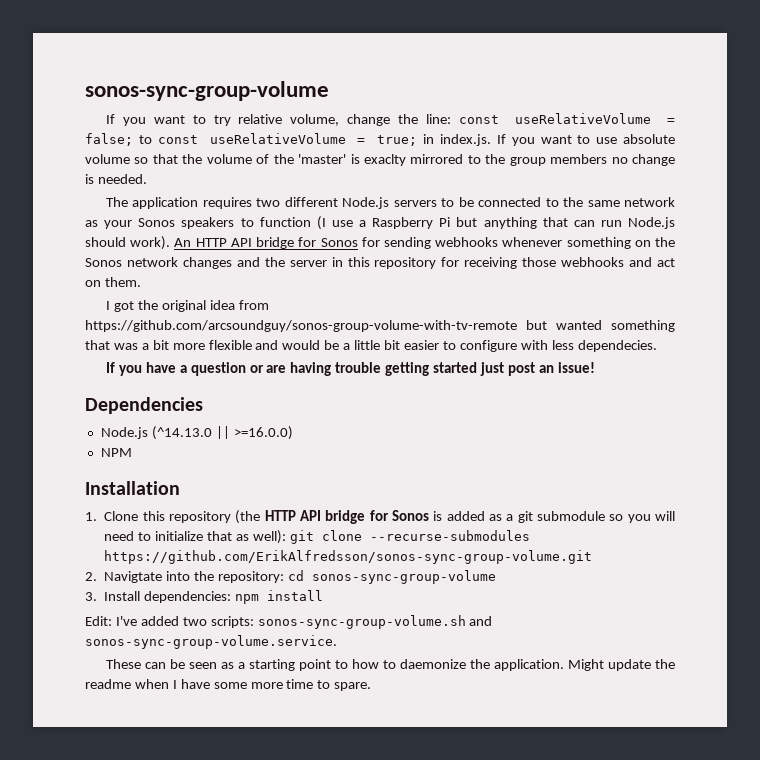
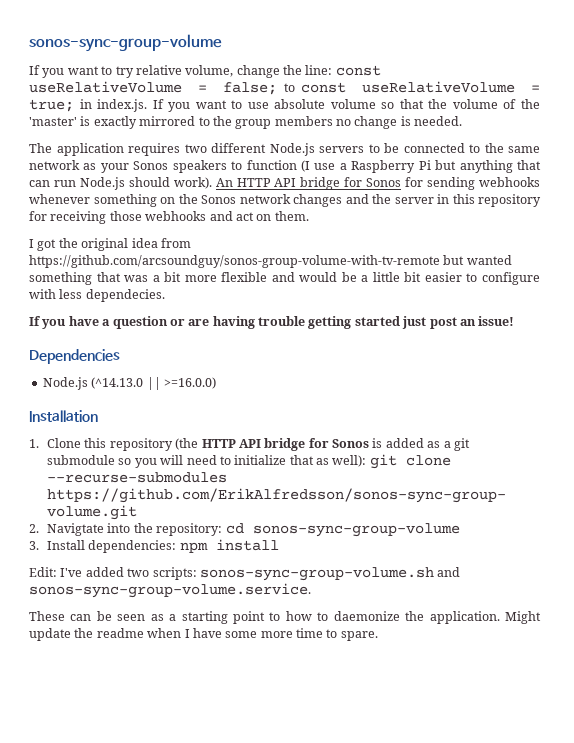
- If you want to try relative volume, change the line: const useRelativeVolume = false; to const useRelativeVolume = true; in index.js. If you want to use absolute volume so that the volume of the 'master' is exaclty mirrored to the group members no change is needed.
+ If you want to try relative volume, change the line: const useRelativeVolume = false; to const useRelativeVolume = true; in index.js. If you want to use absolute volume so that the volume of the 'master' is exactly mirrored to the group members no change is needed.
- NPM

